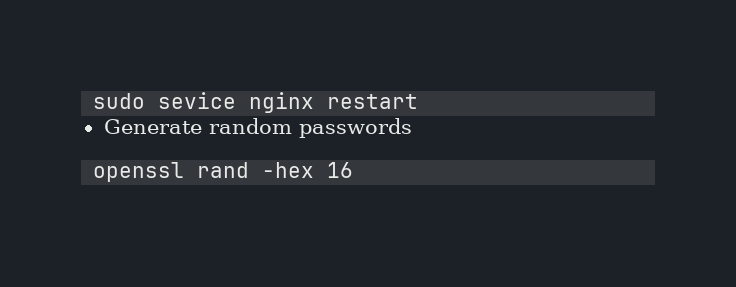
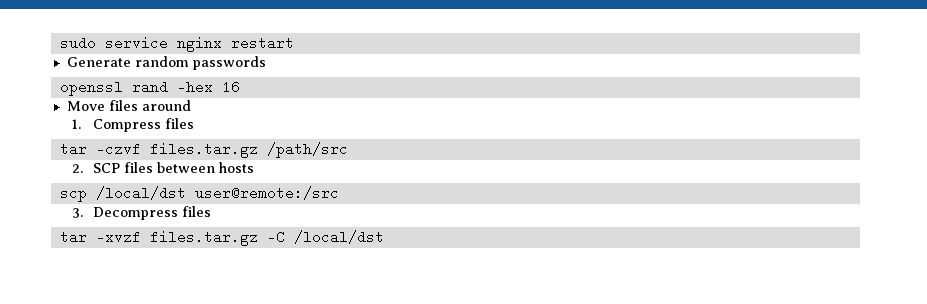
- sudo sevice nginx restart
+ sudo service nginx restart
+ Move files around
+ 1. Compress files
+ tar -czvf files.tar.gz /path/src
+ 2. SCP files between hosts
+ scp /local/dst user@remote:/src
+ 3. Decompress files
+ tar -xvzf files.tar.gz -C /local/dst

